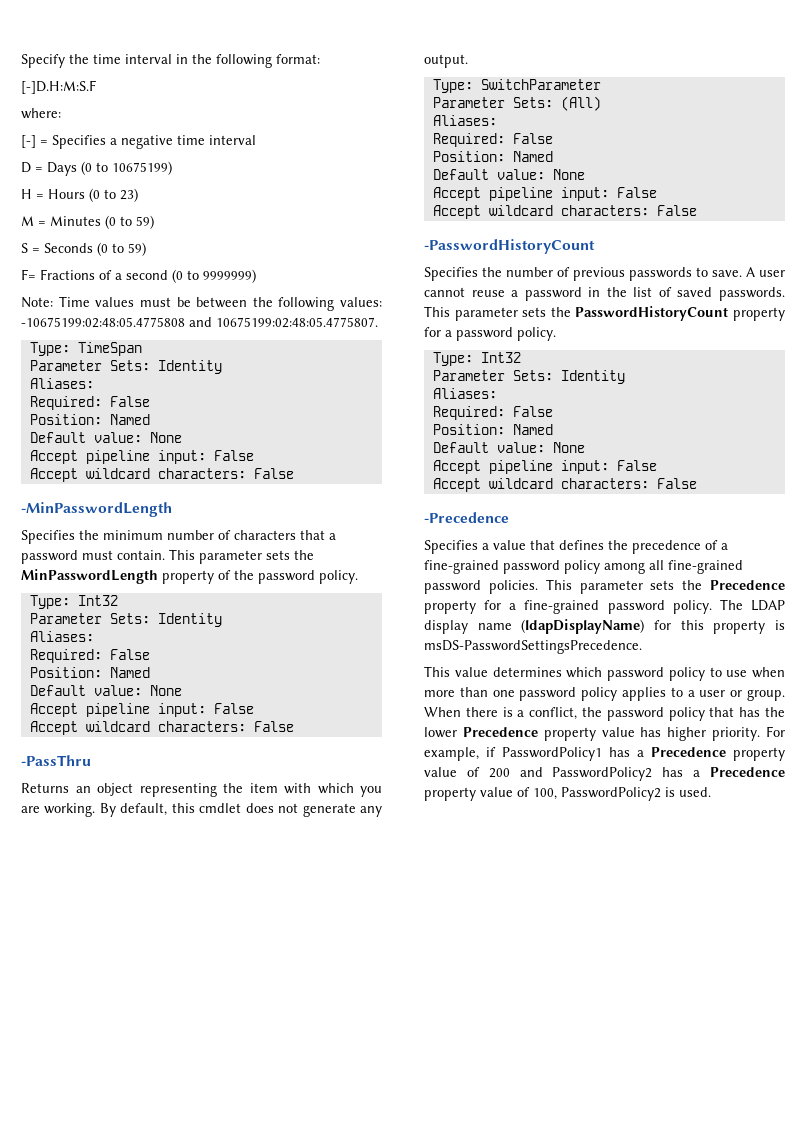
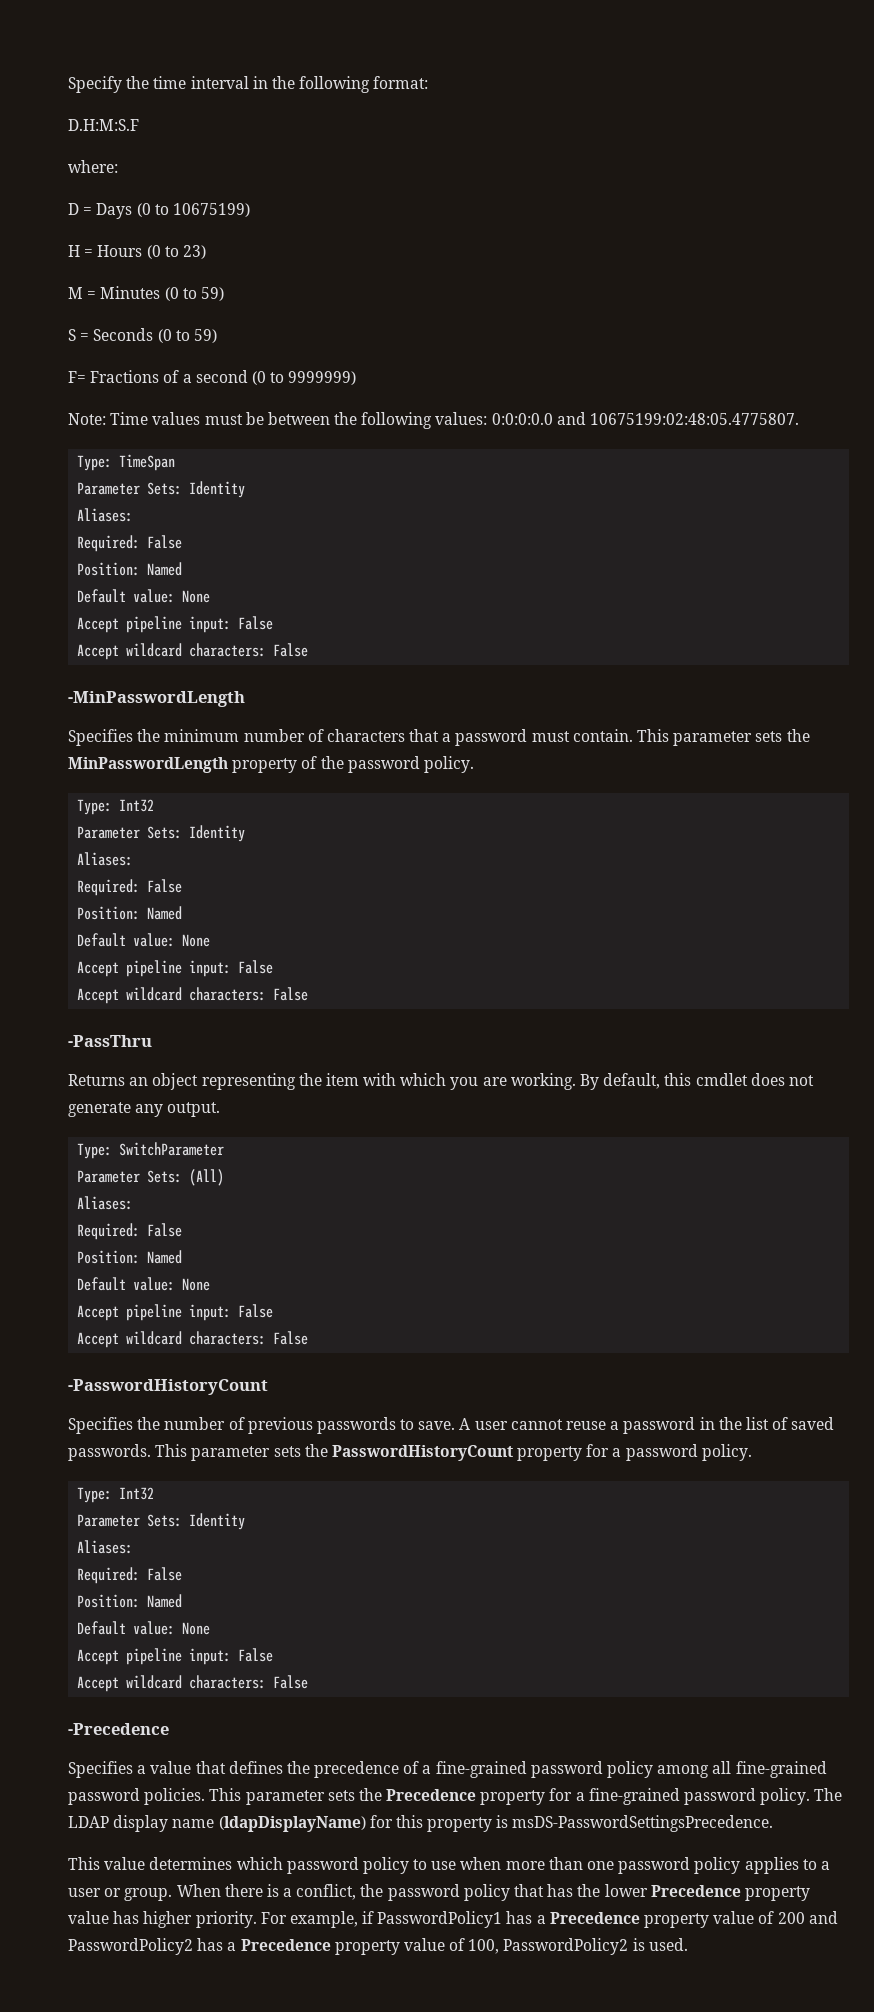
- [-]D.H:M:S.F
+ D.H:M:S.F
- [-] = Specifies a negative time interval
- Note: Time values must be between the following values: -10675199:02:48:05.4775808 and 10675199:02:48:05.4775807.
+ Note: Time values must be between the following values: 0:0:0:0.0 and 10675199:02:48:05.4775807.

